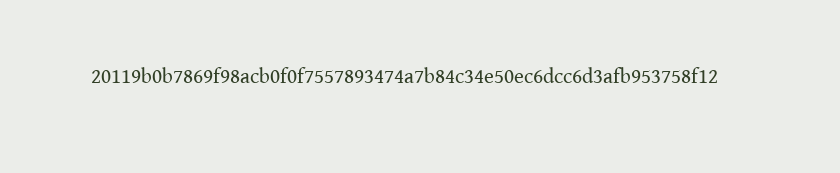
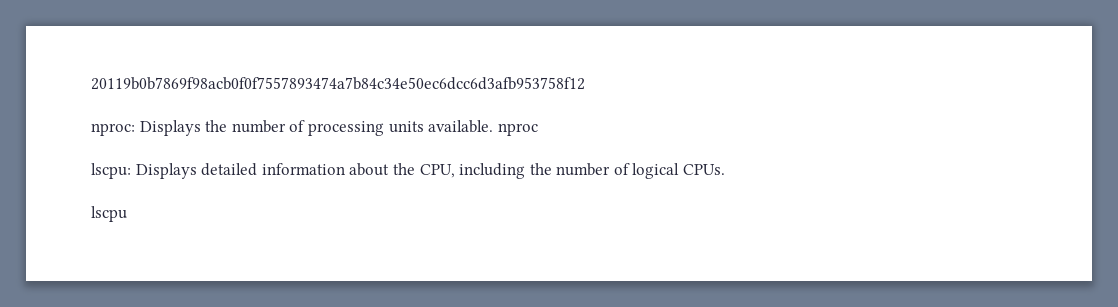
+ nproc: Displays the number of processing units available. nproc
+ lscpu: Displays detailed information about the CPU, including the number of logical CPUs.
+ lscpu

